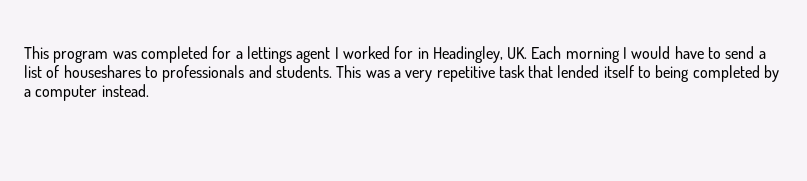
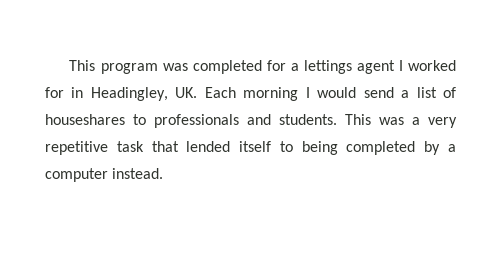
- This program was completed for a lettings agent I worked for in Headingley, UK. Each morning I would have to send a list of houseshares to professionals and students.
+ This program was completed for a lettings agent I worked for in Headingley, UK. Each morning I would send a list of houseshares to professionals and students.

